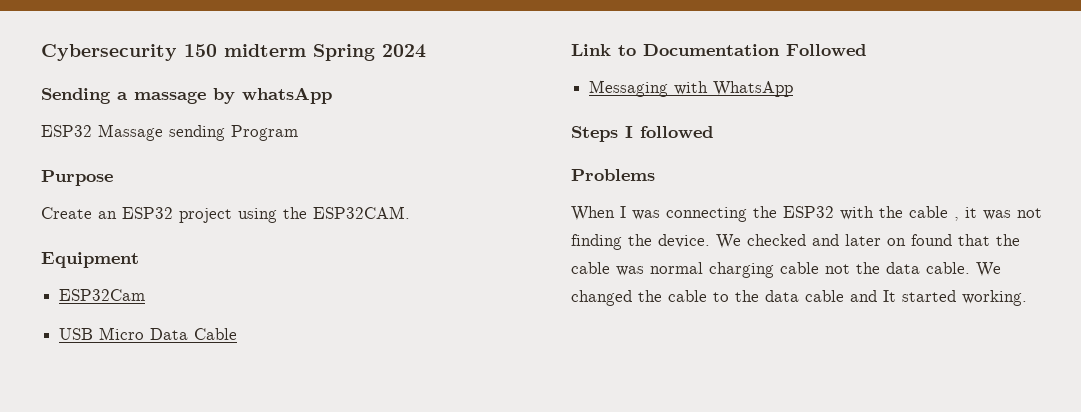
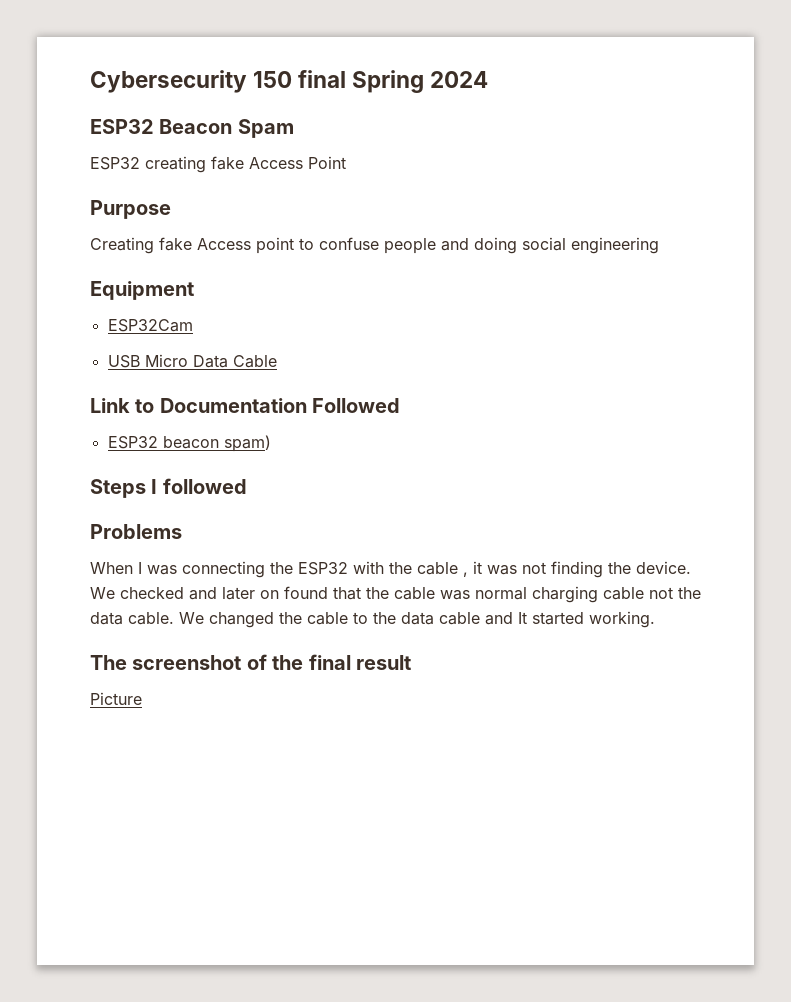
- Cybersecurity 150 midterm Spring 2024
+ Cybersecurity 150 final Spring 2024
- Sending a massage by whatsApp
- ESP32 Massage sending Program
+ ESP32 Beacon Spam
+ ESP32 creating fake Access Point
  Purpose
- Create an ESP32 project using the ESP32CAM.
+ Creating fake Access point to confuse people and doing social engineering
- Messaging with WhatsApp
+ ESP32 beacon spam)
+ The screenshot of the final result
+ Picture

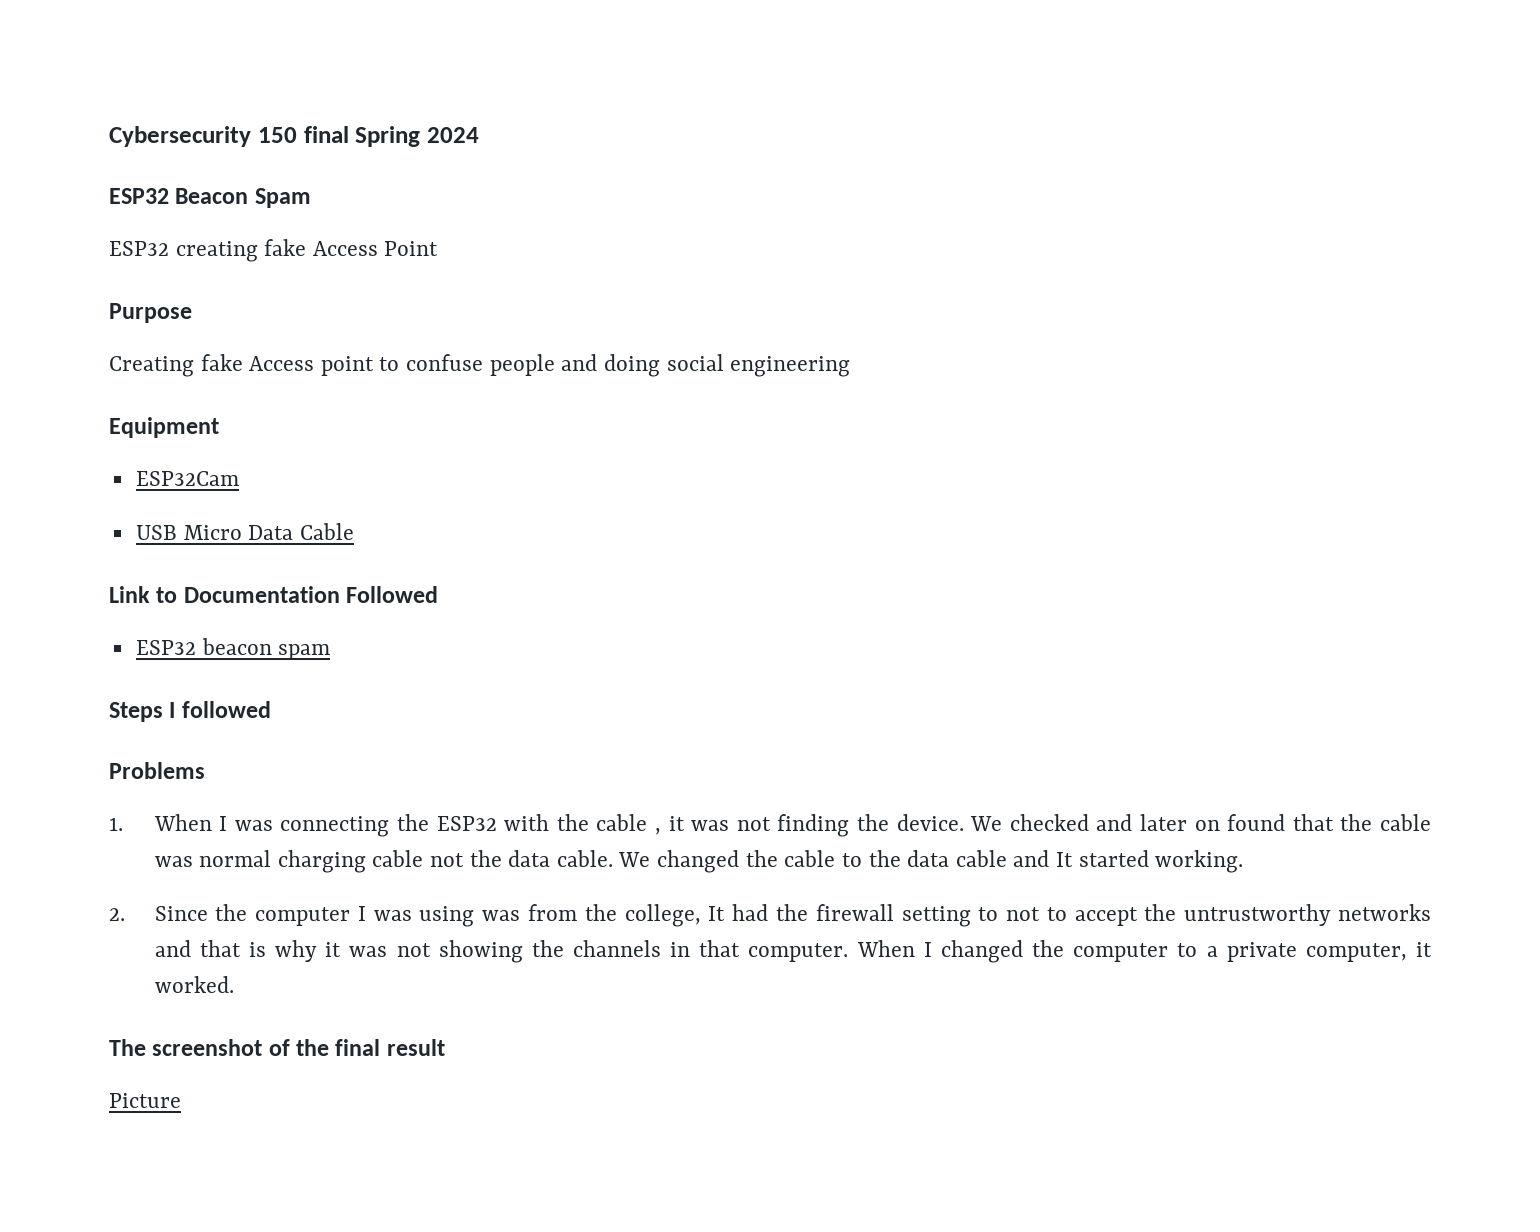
- ESP32 beacon spam)
+ ESP32 beacon spam
- When I was connecting the ESP32 with the cable , it was not finding the device.
+ 1. When I was connecting the ESP32 with the cable , it was not finding the device.
+ 2. Since the computer I was using was from the college, It had the firewall setting to not to accept the untrustworthy networks and that is why it was not showing the channels in that computer. When I changed the computer to a private computer, it worked.

